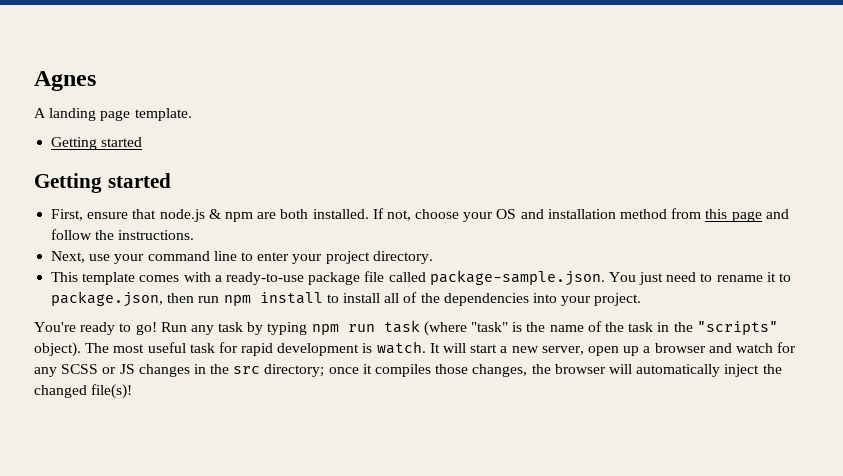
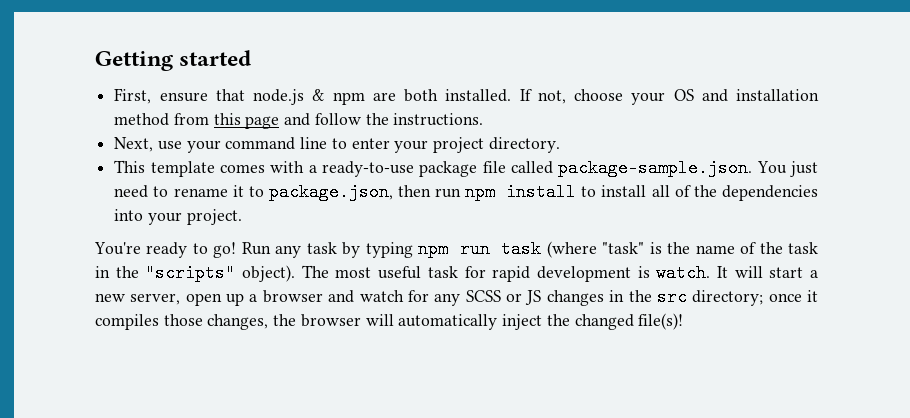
- Agnes
- A landing page template.
- Getting started

